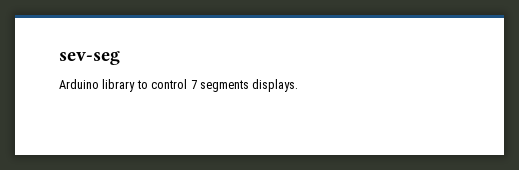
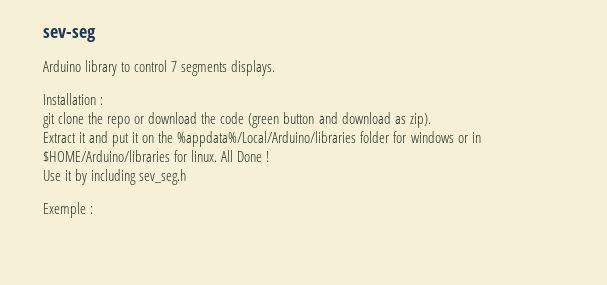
+ Installation :
+ git clone the repo or download the code (green button and download as zip).
+ Extract it and put it on the %appdata%/Local/Arduino/libraries folder for windows or in $HOME/Arduino/libraries for linux. All Done !
+ Use it by including sev_seg.h
+ Exemple :

